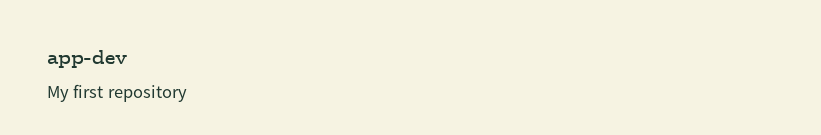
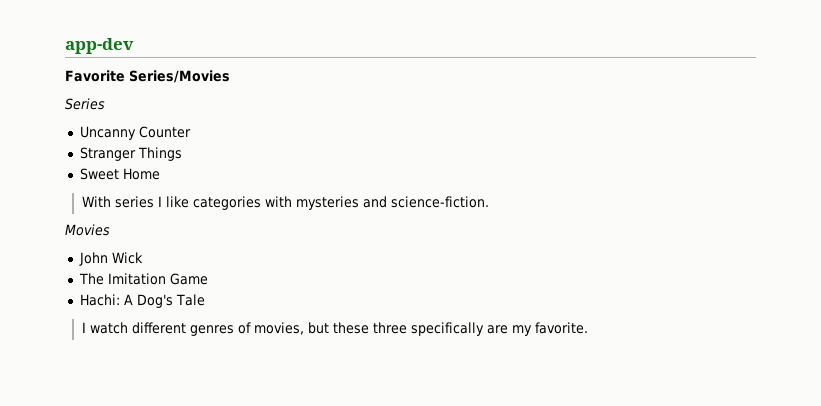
- My first repository
+ Favorite Series/Movies
+ Series
+ Uncanny Counter
+ Stranger Things
+ Sweet Home
+ With series I like categories with mysteries and science-fiction.
+ Movies
+ John Wick
+ The Imitation Game
+ Hachi: A Dog's Tale
+ I watch different genres of movies, but these three specifically are my favorite.

